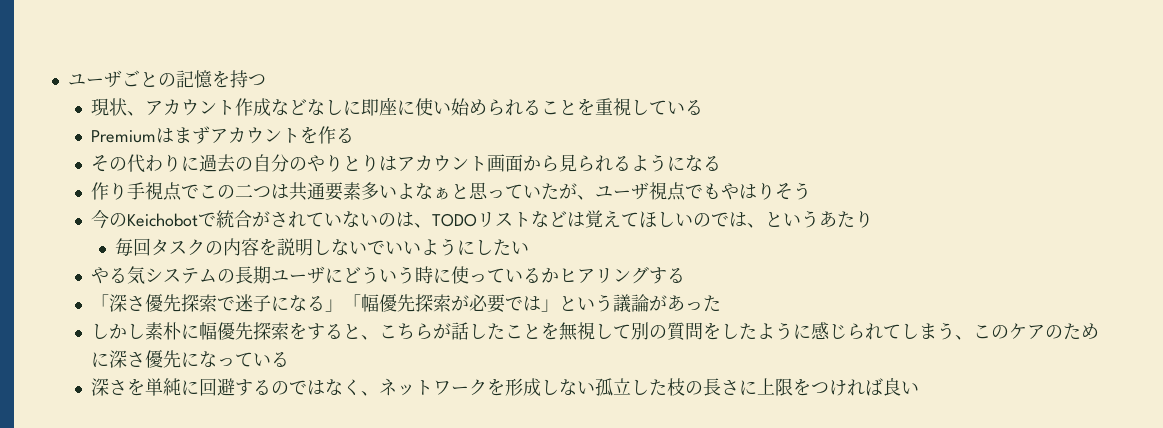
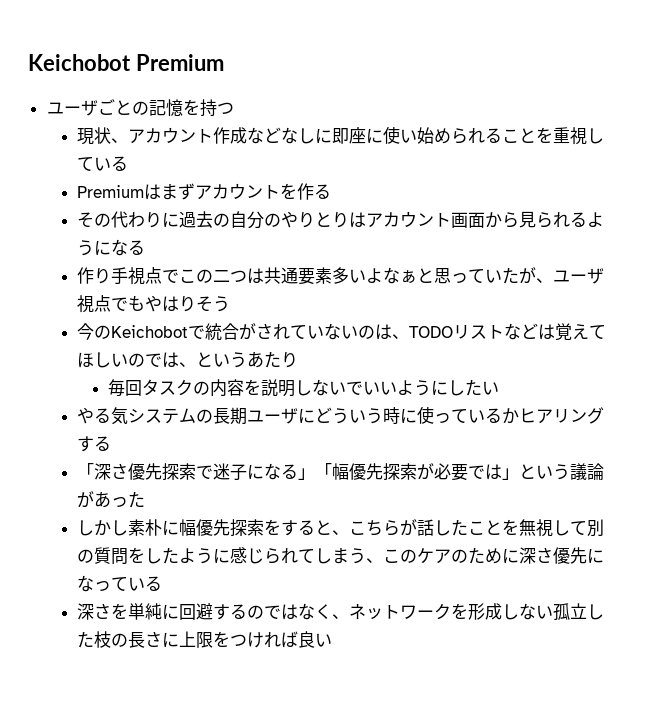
+ Keichobot Premium

